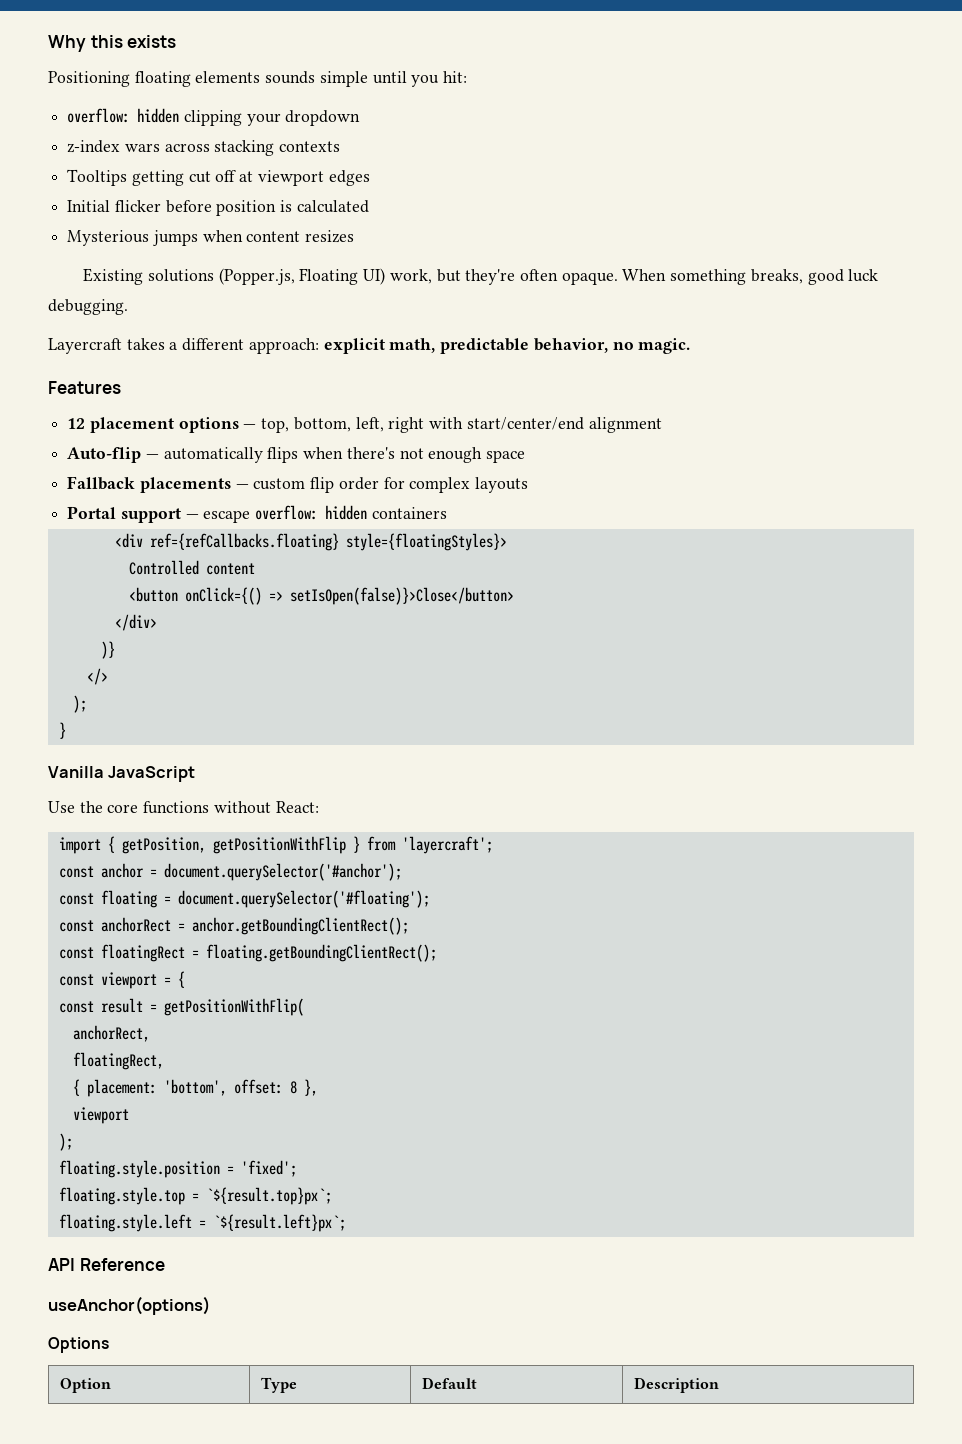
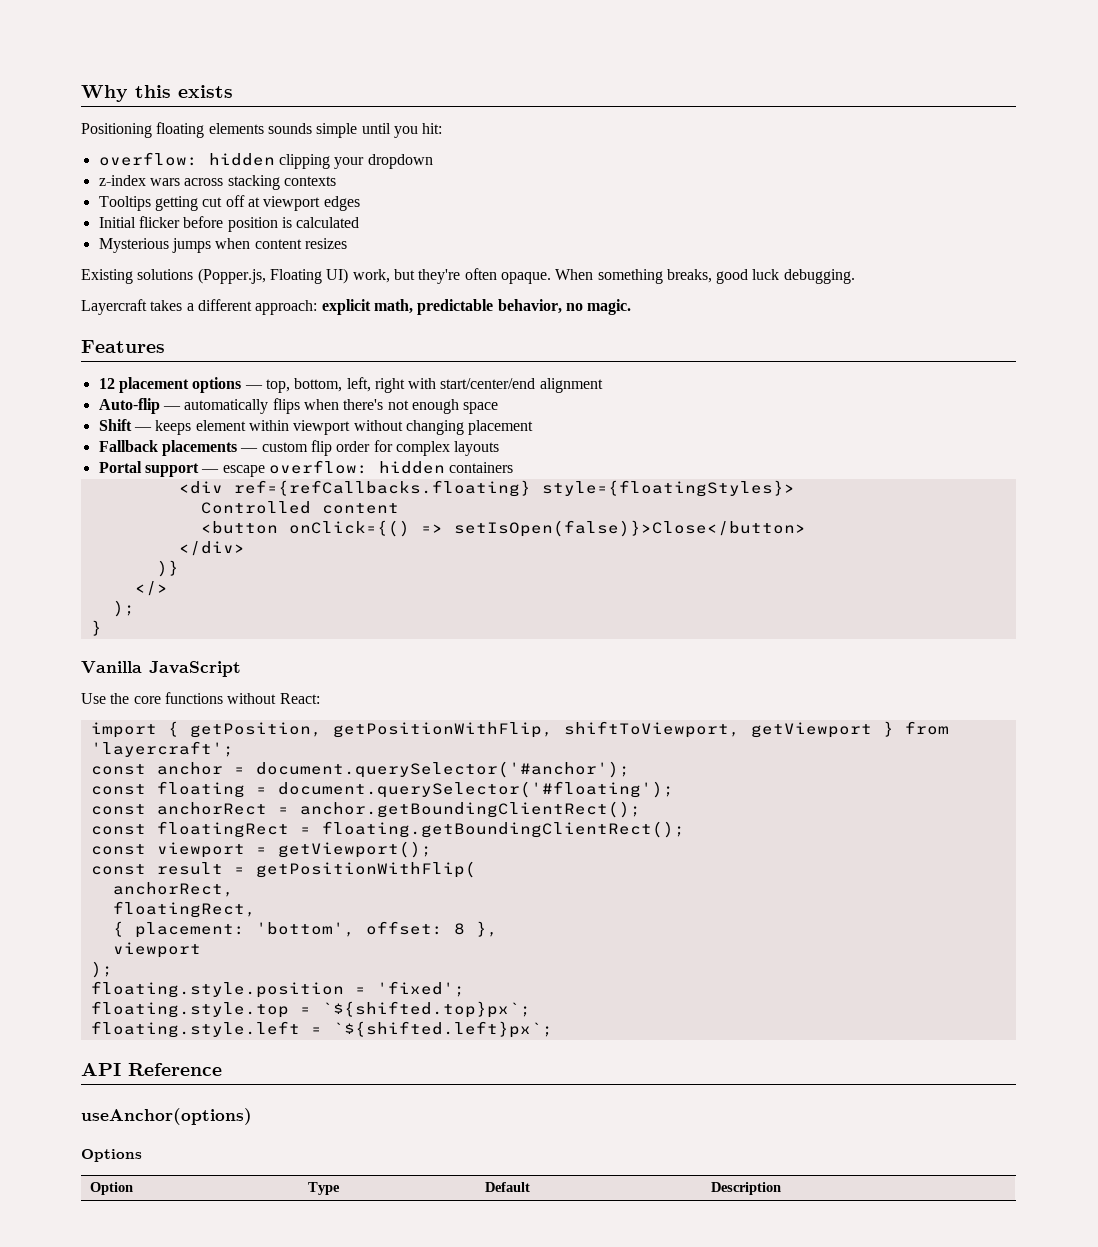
+ Shift — keeps element within viewport without changing placement
- import { getPosition, getPositionWithFlip } from 'layercraft';
+ import { getPosition, getPositionWithFlip, shiftToViewport, getViewport } from 'layercraft';
- const viewport = {
+ const viewport = getViewport();
- floating.style.top = `${result.top}px`;
+ floating.style.top = `${shifted.top}px`;
- floating.style.left = `${result.left}px`;
+ floating.style.left = `${shifted.left}px`;

